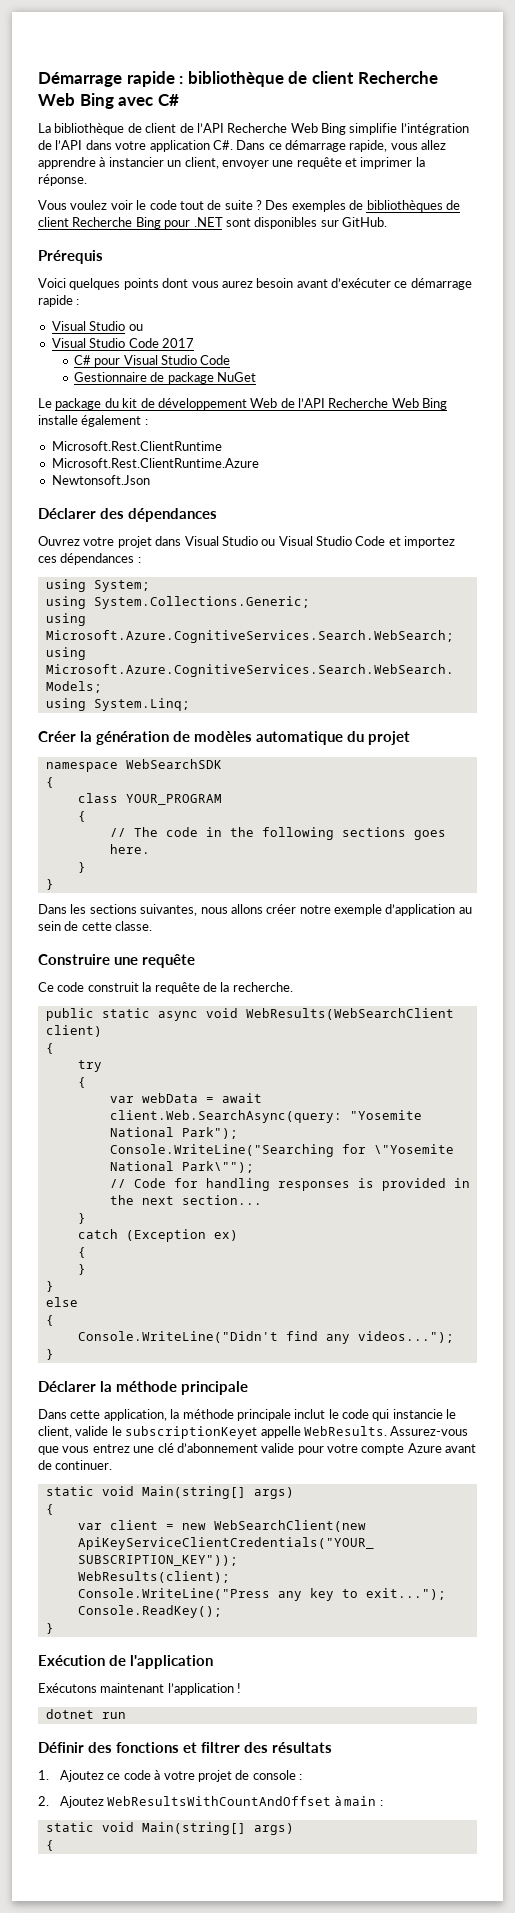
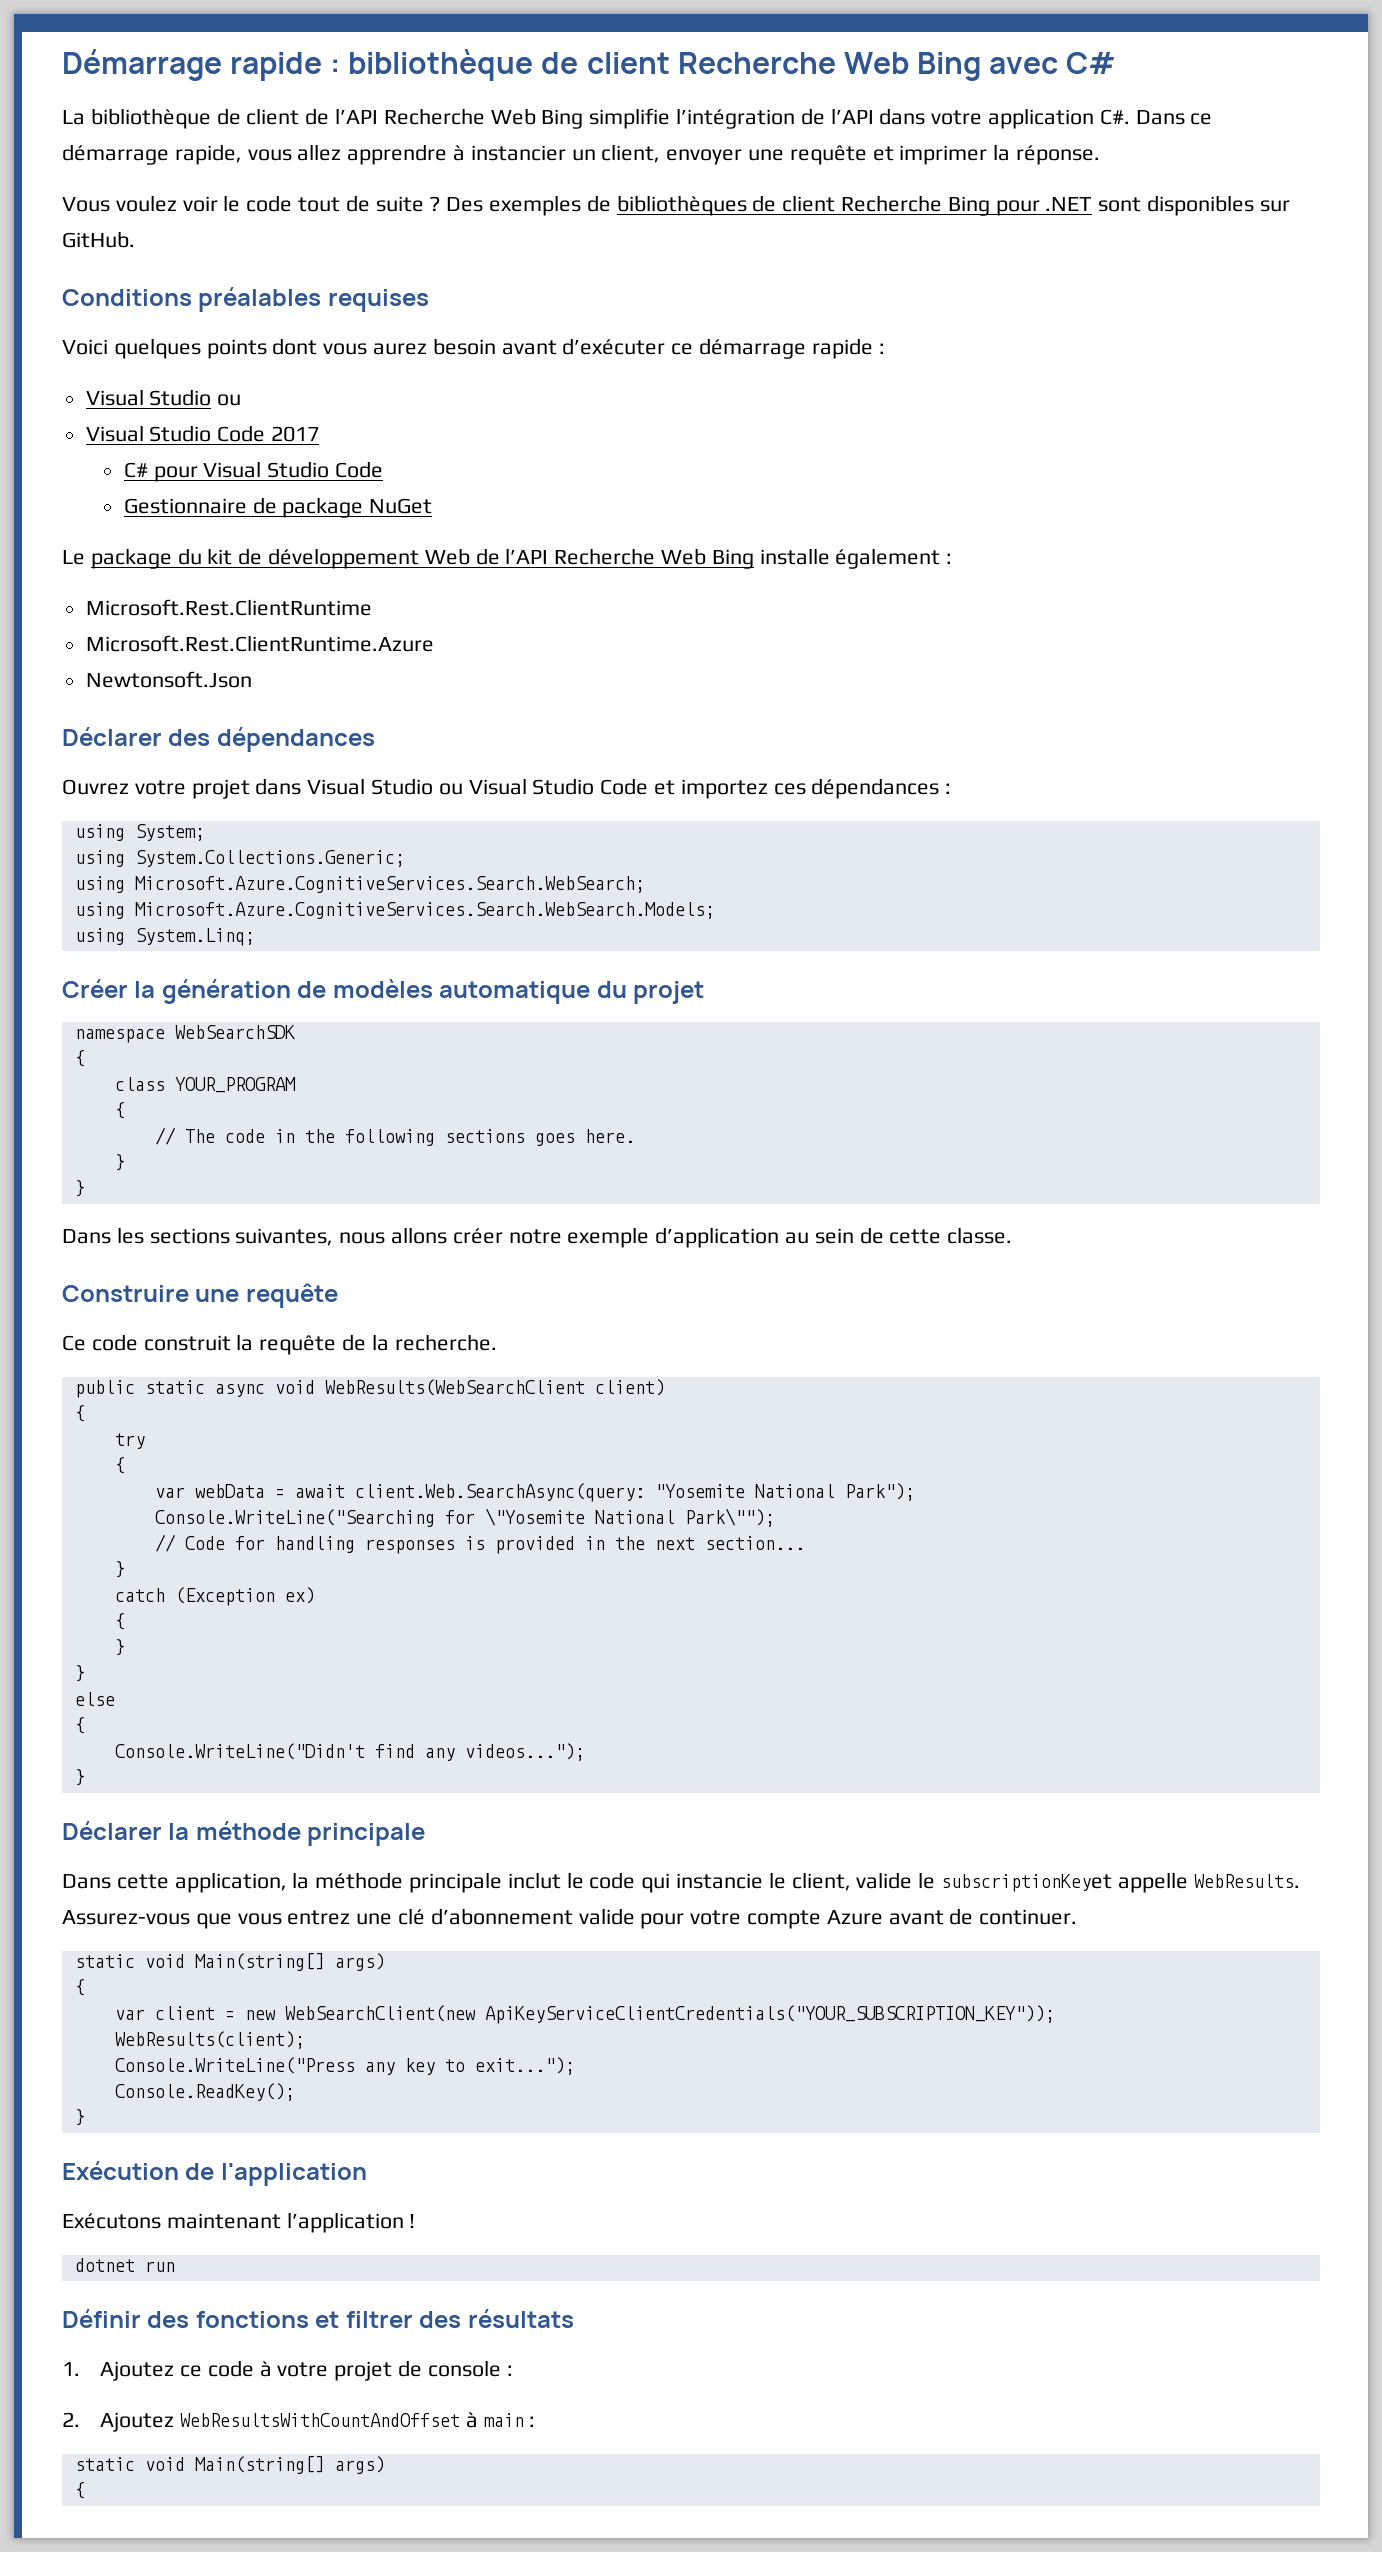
- Prérequis
+ Conditions préalables requises

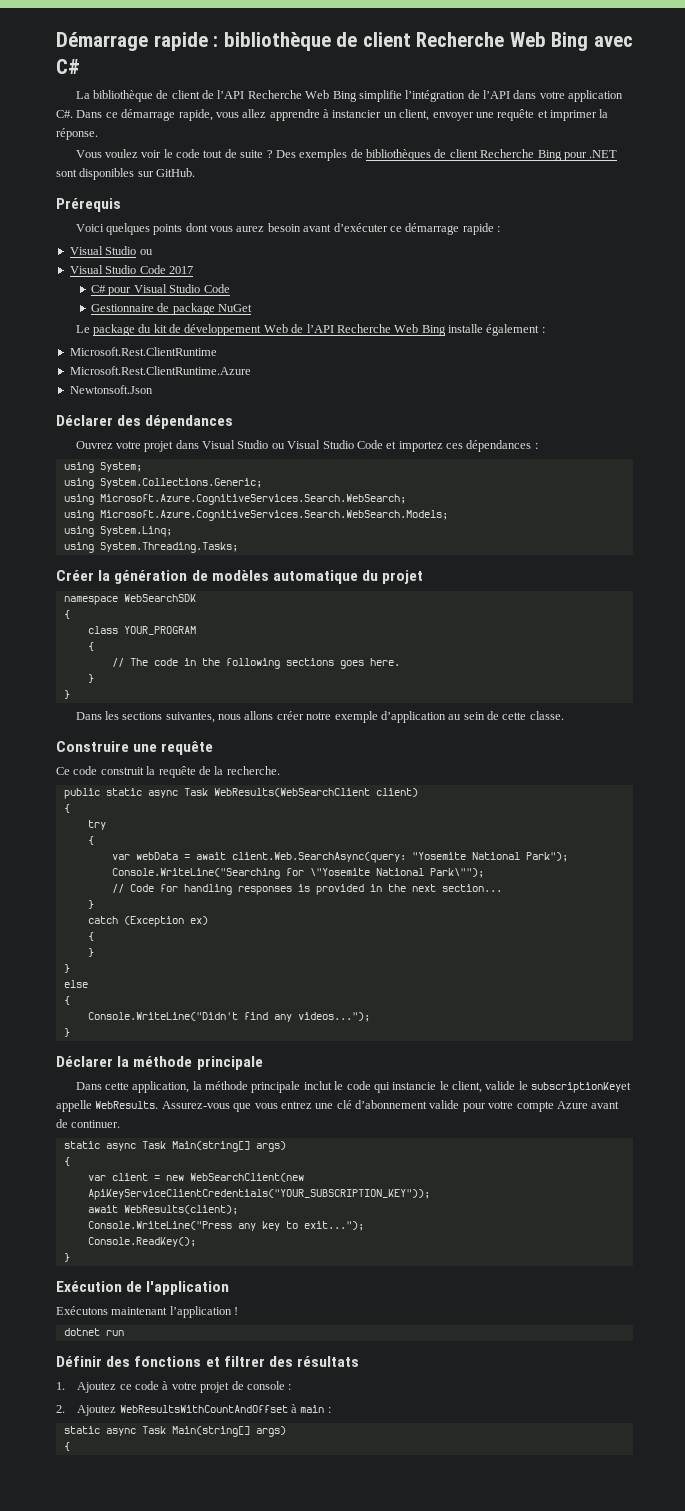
- Conditions préalables requises
+ Prérequis
+ using System.Threading.Tasks;
- public static async void WebResults(WebSearchClient client)
+ public static async Task WebResults(WebSearchClient client)
  Assurez-vous que vous entrez une clé d’abonnement valide pour votre compte Azure avant de continuer.
- static void Main(string[] args)
+ static async Task Main(string[] args)
- WebResults(client);
+ await WebResults(client);
  2. Ajoutez WebResultsWithCountAndOffset à main :
- static void Main(string[] args)
+ static async Task Main(string[] args)

